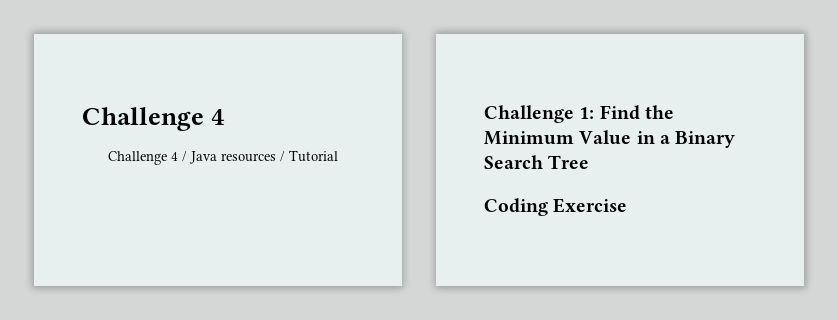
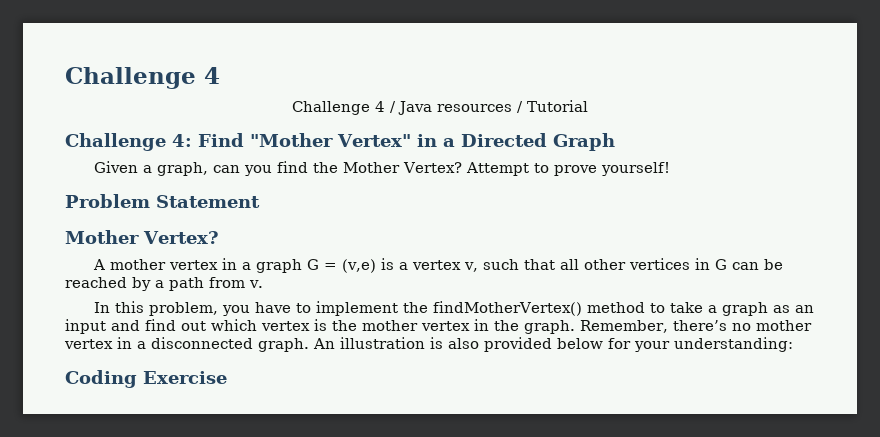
- Challenge 1: Find the Minimum Value in a Binary Search Tree
+ Challenge 4: Find "Mother Vertex" in a Directed Graph
+ Given a graph, can you find the Mother Vertex? Attempt to prove yourself!
+ Problem Statement
+ Mother Vertex?
+ A mother vertex in a graph G = (v,e) is a vertex v, such that all other vertices in G can be reached by a path from v.
+ In this problem, you have to implement the findMotherVertex() method to take a graph as an input and find out which vertex is the mother vertex in the graph. Remember, there’s no mother vertex in a disconnected graph. An illustration is also provided below for your understanding:

